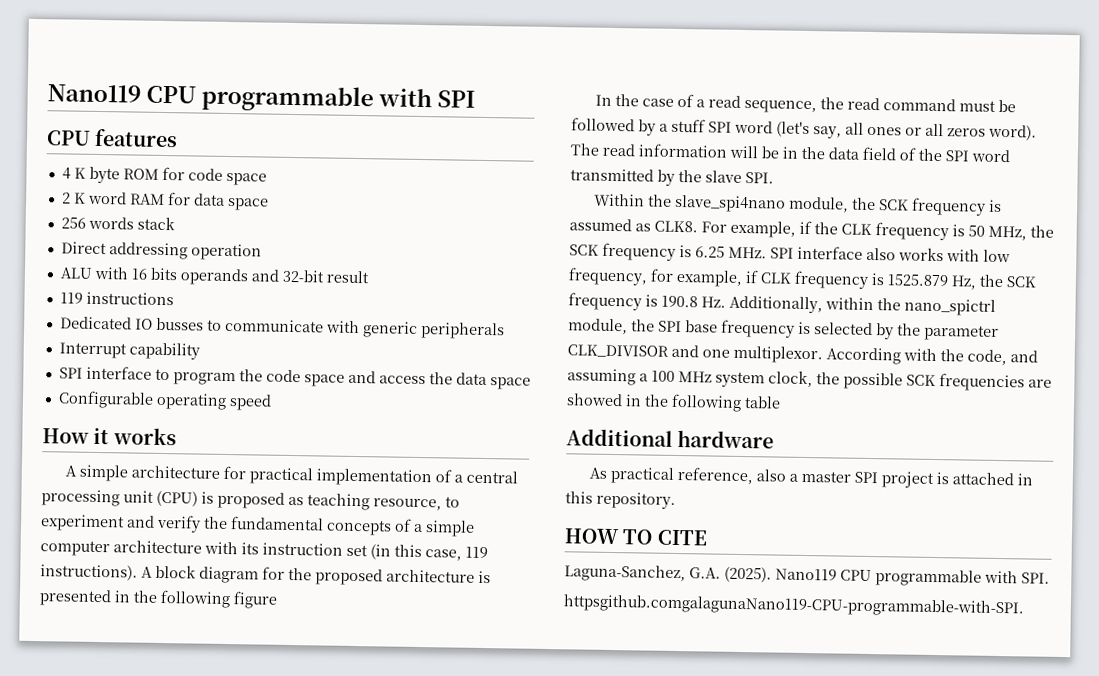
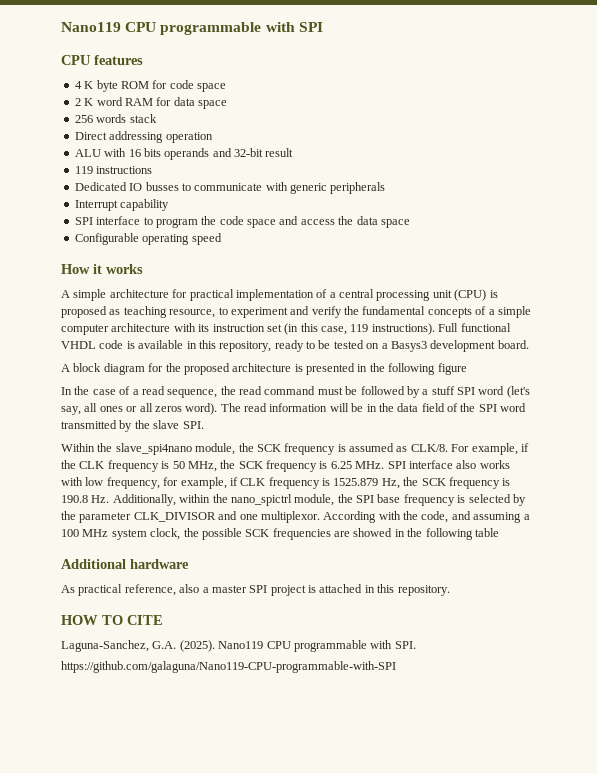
- A simple architecture for practical implementation of a central processing unit (CPU) is proposed as teaching resource, to experiment and verify the fundamental concepts of a simple computer architecture with its instruction set (in this case, 119 instructions). A block diagram for the proposed architecture is presented in the following figure
+ A simple architecture for practical implementation of a central processing unit (CPU) is proposed as teaching resource, to experiment and verify the fundamental concepts of a simple computer architecture with its instruction set (in this case, 119 instructions). Full functional VHDL code is available in this repository, ready to be tested on a Basys3 development board.
+ A block diagram for the proposed architecture is presented in the following figure
- Within the slave_spi4nano module, the SCK frequency is assumed as CLK8.
+ Within the slave_spi4nano module, the SCK frequency is assumed as CLK/8.
- httpsgithub.comgalagunaNano119-CPU-programmable-with-SPI.
+ https://github.com/galaguna/Nano119-CPU-programmable-with-SPI

